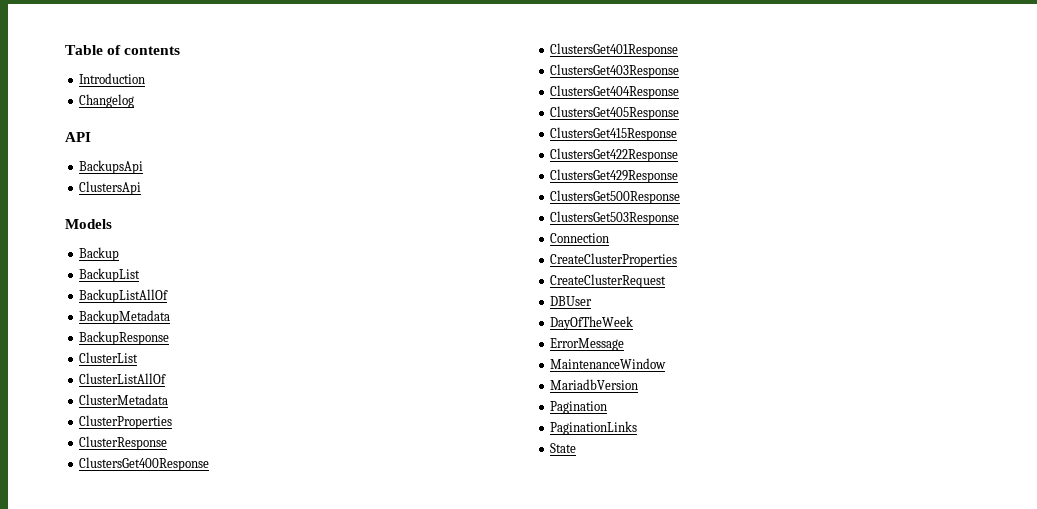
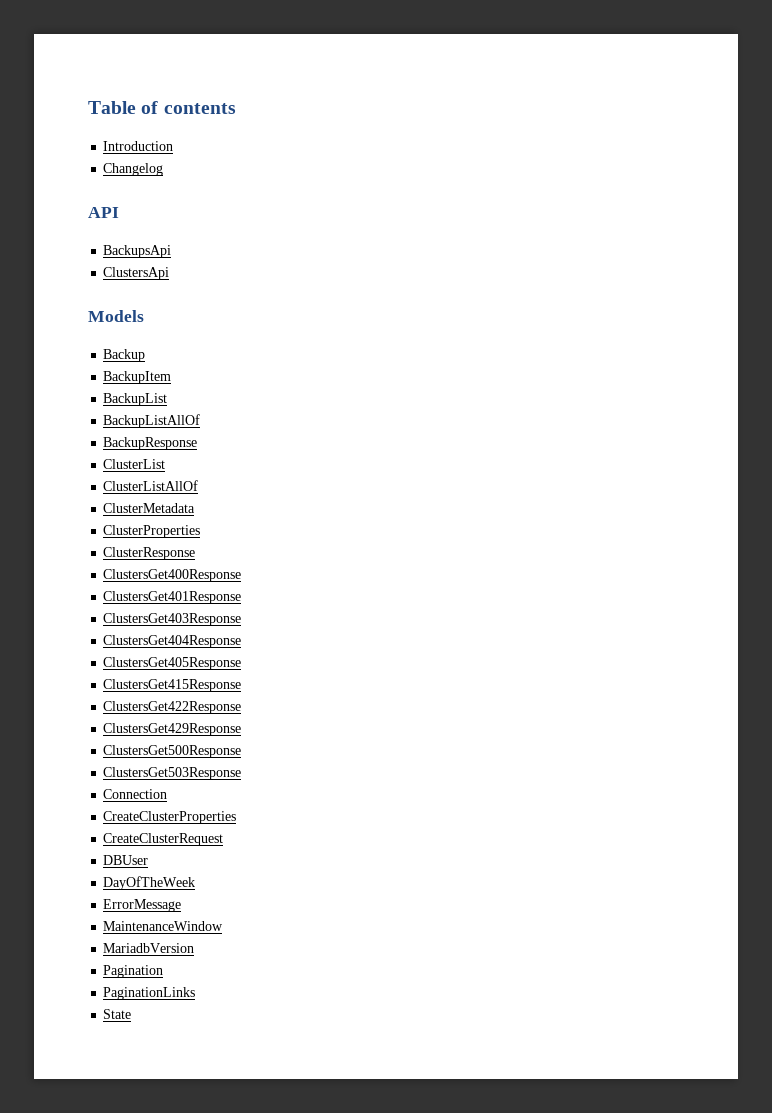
+ BackupItem
- BackupMetadata

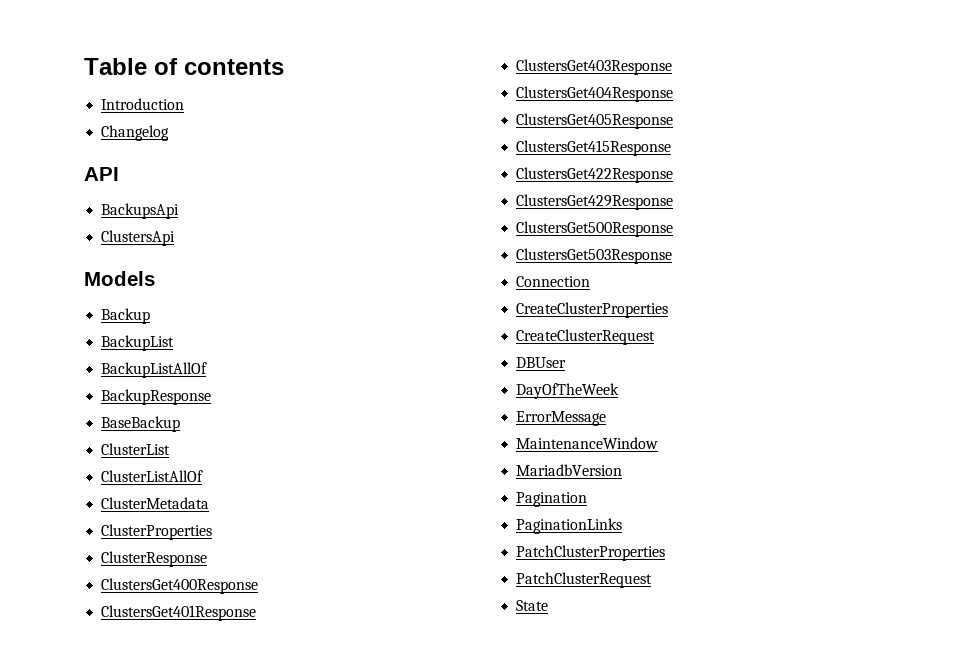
- BackupItem
+ BaseBackup
+ PatchClusterProperties
+ PatchClusterRequest

